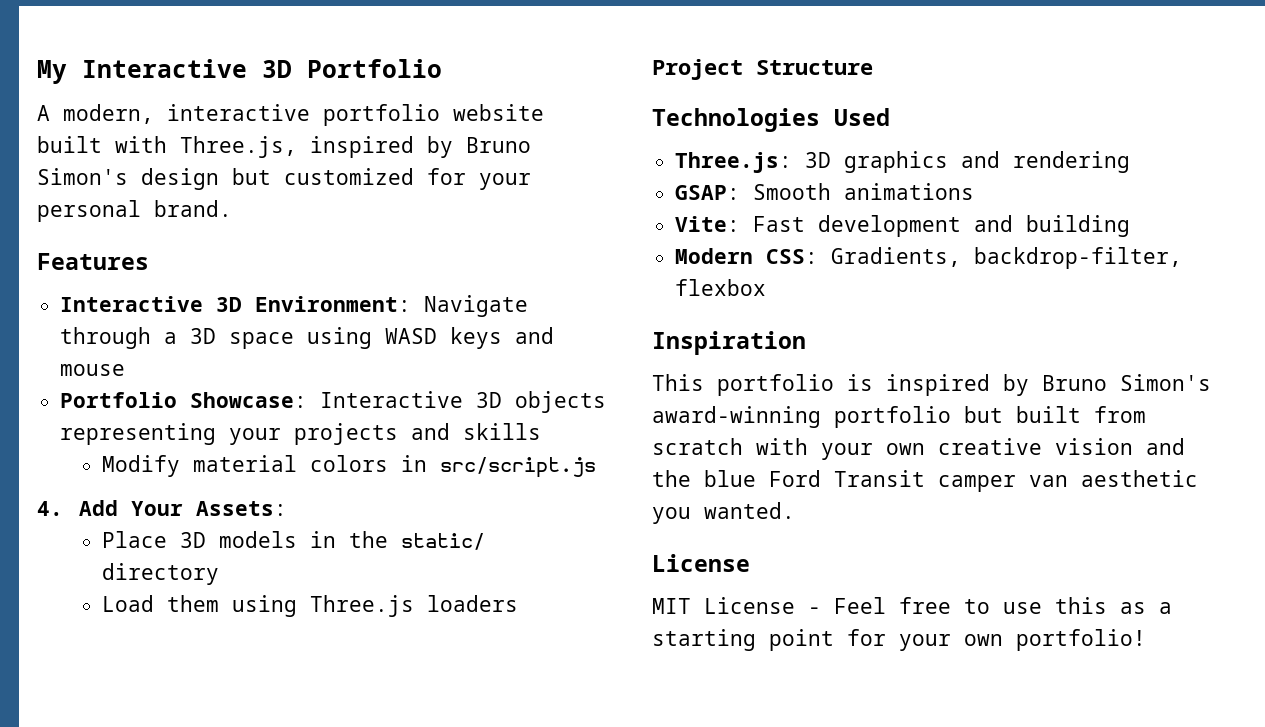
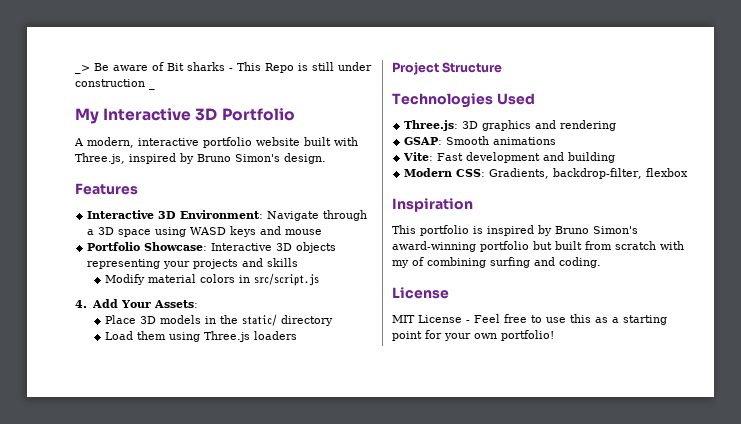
+ _> Be aware of Bit sharks - This Repo is still under construction _
- A modern, interactive portfolio website built with Three.js, inspired by Bruno Simon's design but customized for your personal brand.
+ A modern, interactive portfolio website built with Three.js, inspired by Bruno Simon's design.
- This portfolio is inspired by Bruno Simon's award-winning portfolio but built from scratch with your own creative vision and the blue Ford Transit camper van aesthetic you wanted.
+ This portfolio is inspired by Bruno Simon's award-winning portfolio but built from scratch with my of combining surfing and coding.

